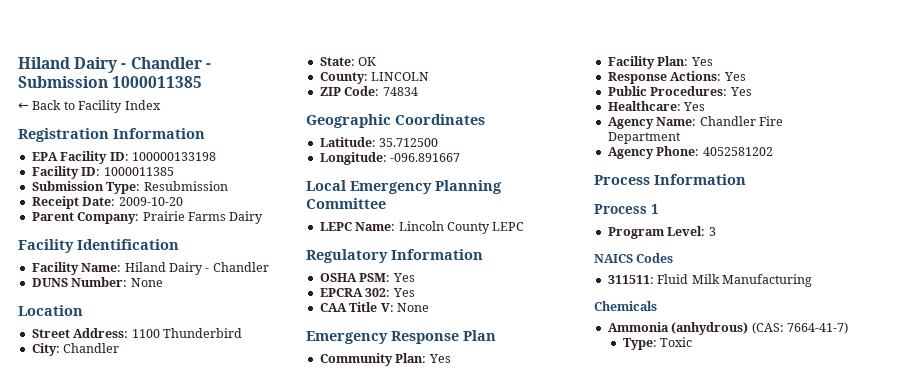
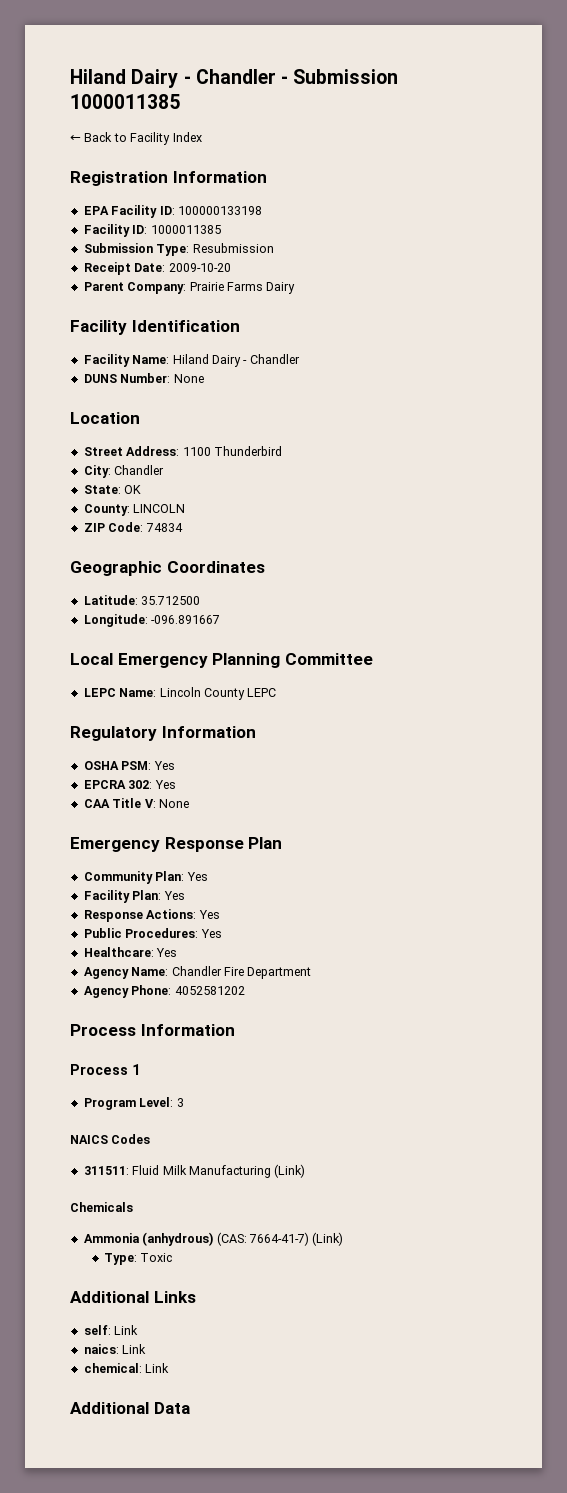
- 311511: Fluid Milk Manufacturing
+ 311511: Fluid Milk Manufacturing (Link)
- Ammonia (anhydrous) (CAS: 7664-41-7)
+ Ammonia (anhydrous) (CAS: 7664-41-7) (Link)
+ Additional Links
+ self: Link
+ naics: Link
+ chemical: Link
+ Additional Data

